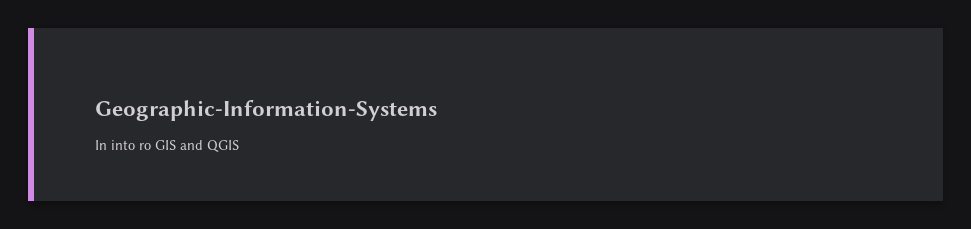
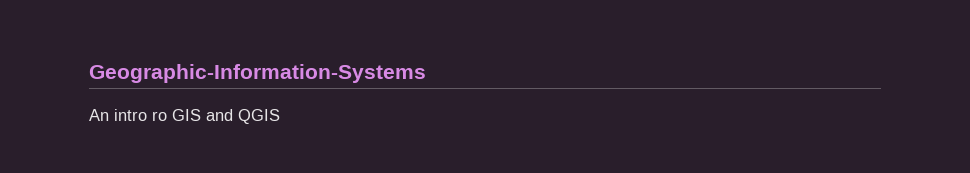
- In into ro GIS and QGIS
+ An intro ro GIS and QGIS

